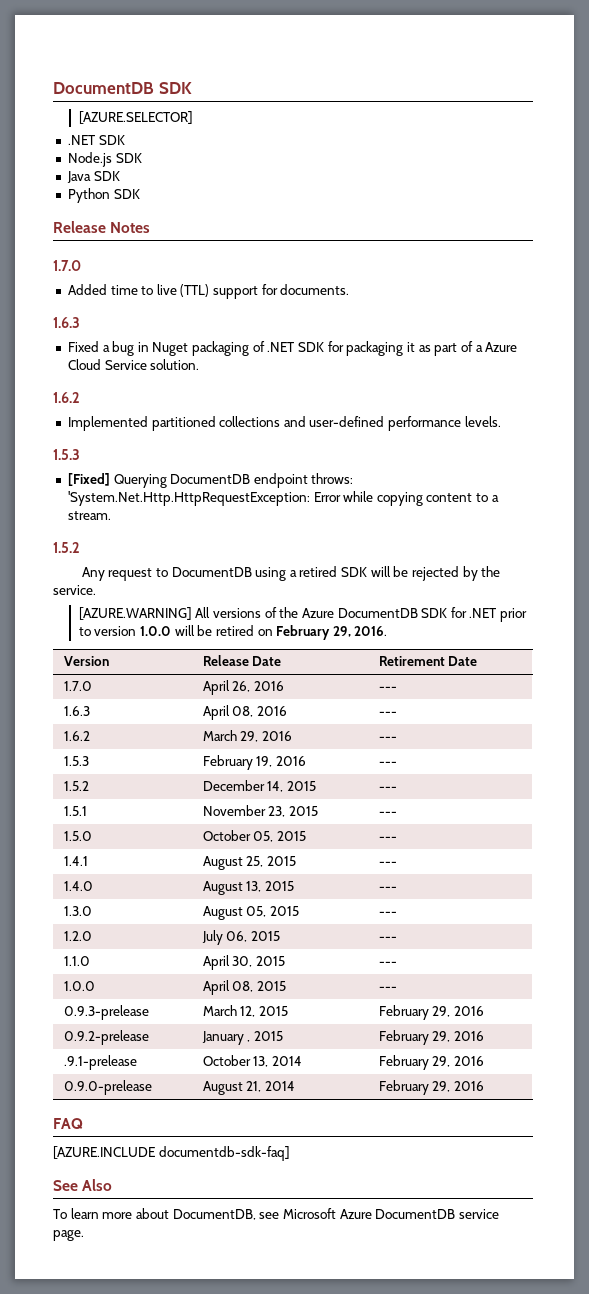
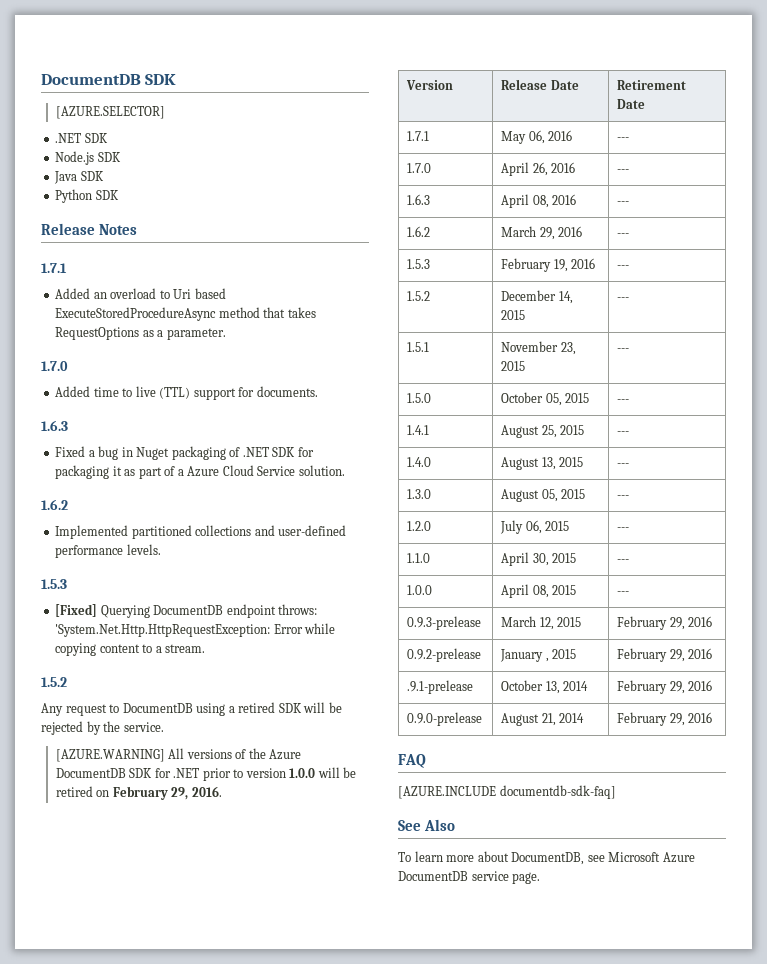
  Release Notes
+ 1.7.1
+ Added an overload to Uri based ExecuteStoredProcedureAsync method that takes RequestOptions as a parameter.
+ 1.7.1 | May 06, 2016 | ---

